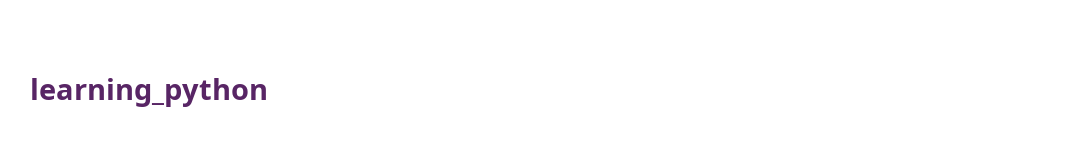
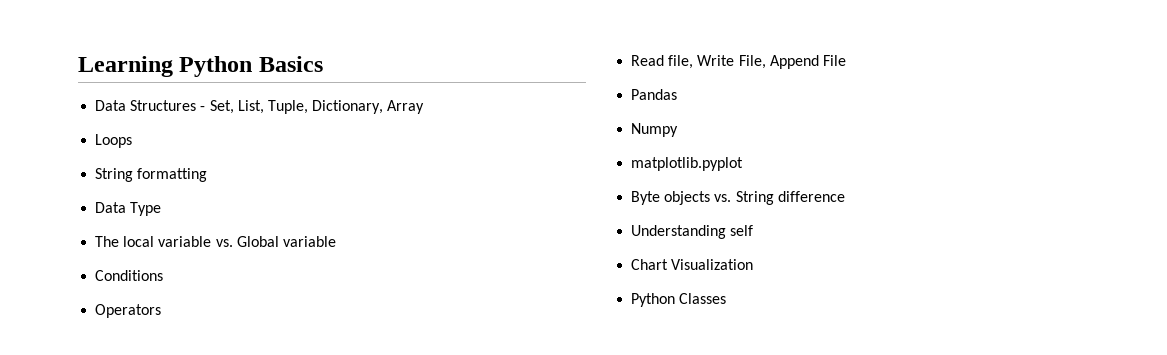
- learning_python
+ Learning Python Basics
+ Data Structures - Set, List, Tuple, Dictionary, Array
+ Loops
+ String formatting
+ Data Type
+ The local variable vs. Global variable
+ Conditions
+ Operators
+ Read file, Write File, Append File
+ Pandas
+ Numpy
+ matplotlib.pyplot
+ Byte objects vs. String difference
+ Understanding self
+ Chart Visualization
+ Python Classes

